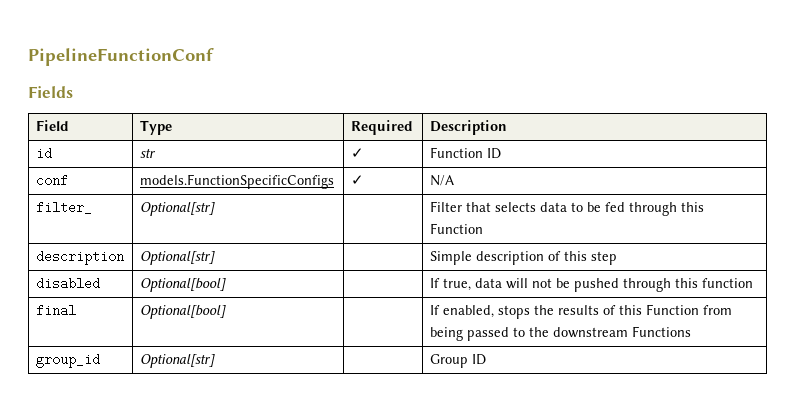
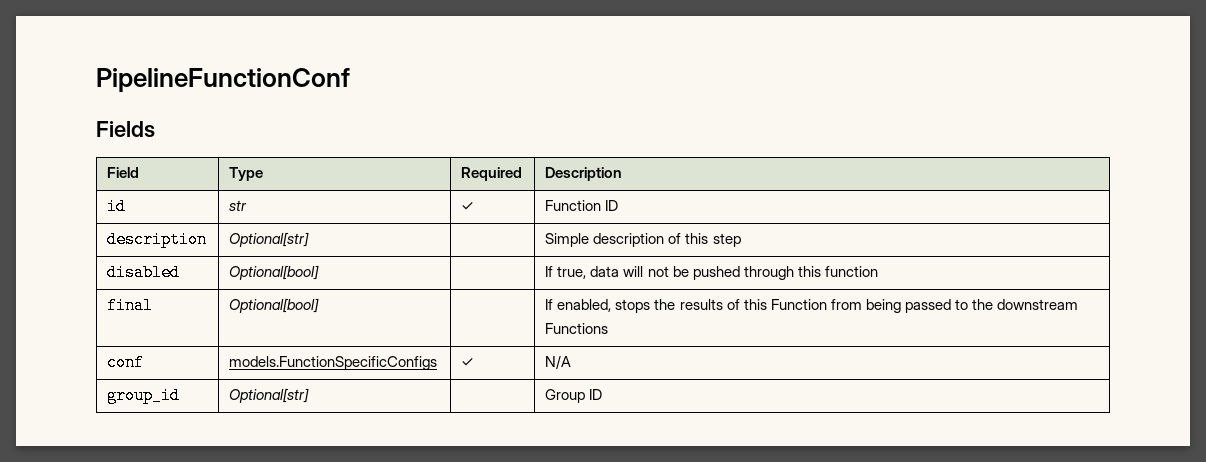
- conf | models.FunctionSpecificConfigs | ✓ | N/A
- filter_ | Optional[str] | | Filter that selects data to be fed through this Function
+ conf | models.FunctionSpecificConfigs | ✓ | N/A

